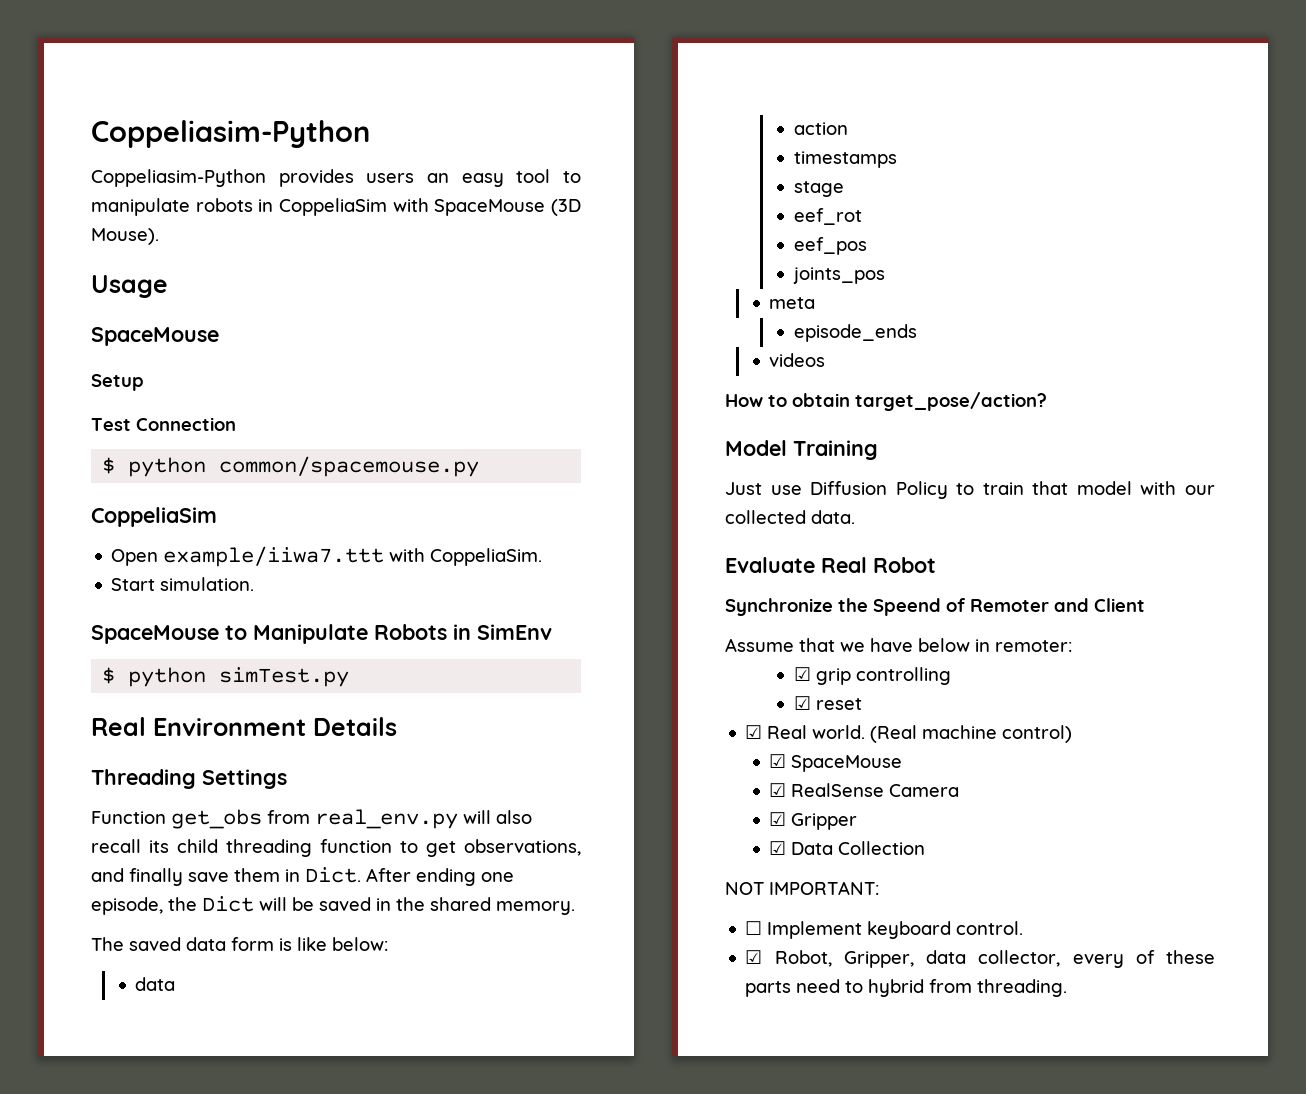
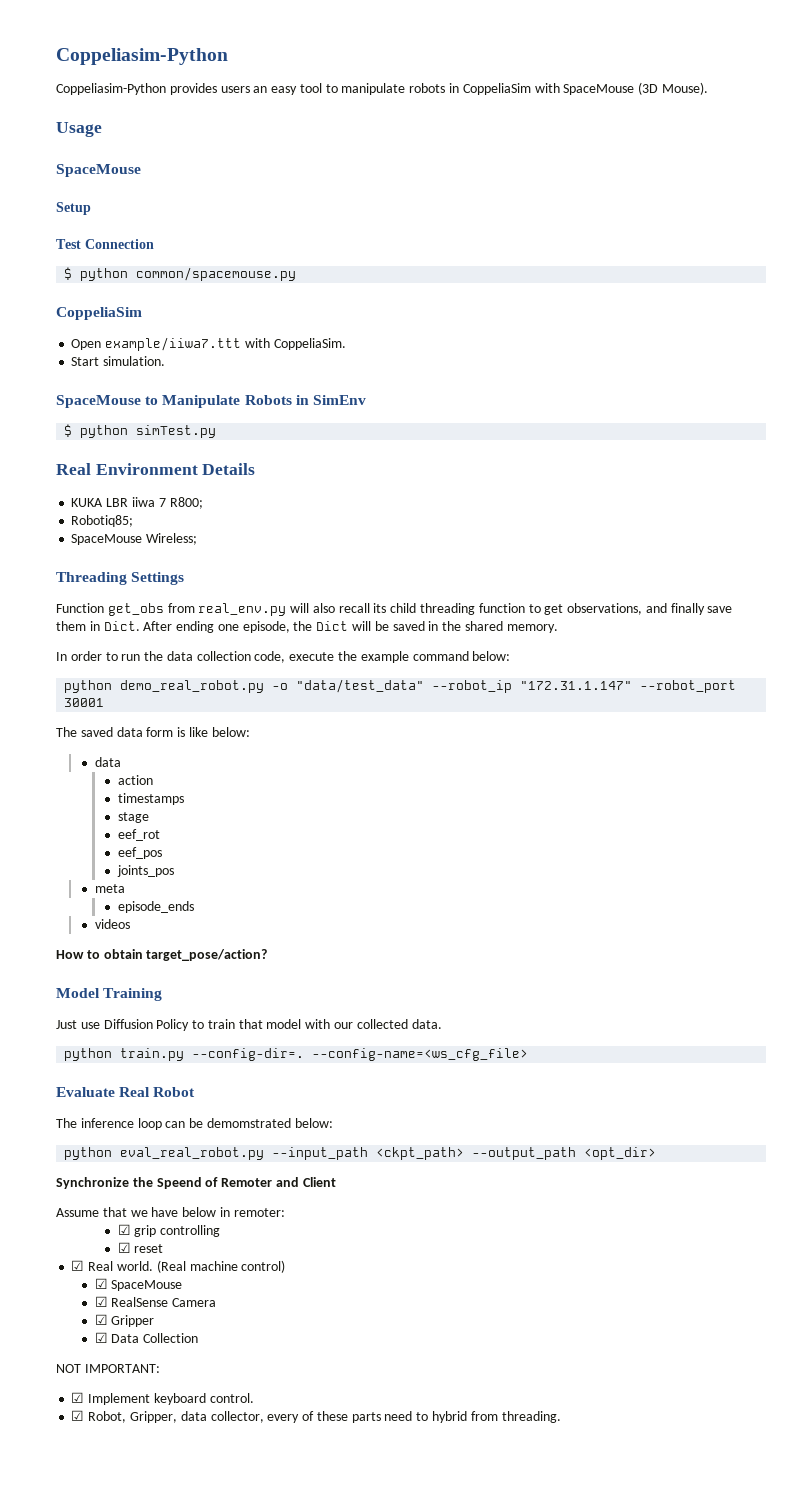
+ KUKA LBR iiwa 7 R800;
+ Robotiq85;
+ SpaceMouse Wireless;
+ In order to run the data collection code, execute the example command below:
+ python demo_real_robot.py -o "data/test_data" --robot_ip "172.31.1.147" --robot_port 30001
+ python train.py --config-dir=. --config-name=<ws_cfg_file>
+ The inference loop can be demomstrated below:
+ python eval_real_robot.py --input_path <ckpt_path> --output_path <opt_dir>
- ☐ Implement keyboard control.
+ ☑ Implement keyboard control.

